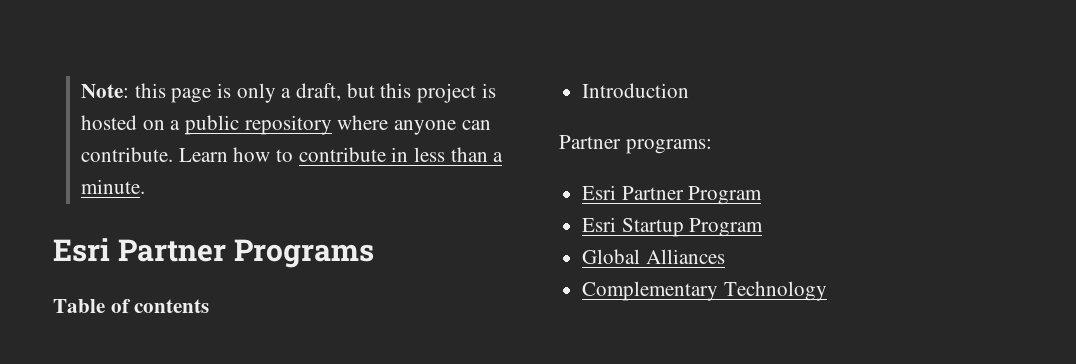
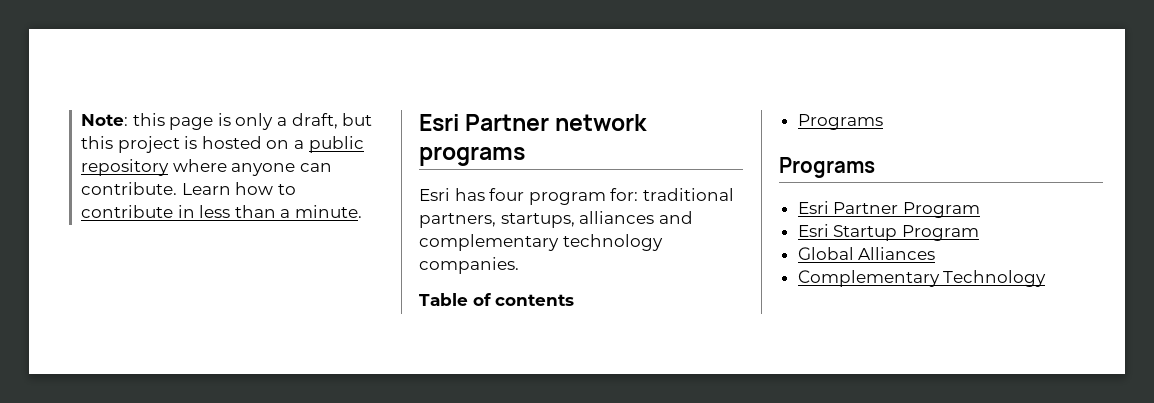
- Esri Partner Programs
+ Esri Partner network programs
+ Esri has four program for: traditional partners, startups, alliances and complementary technology companies.
  Table of contents
- Introduction
- Partner programs:
+ Programs
+ Programs

